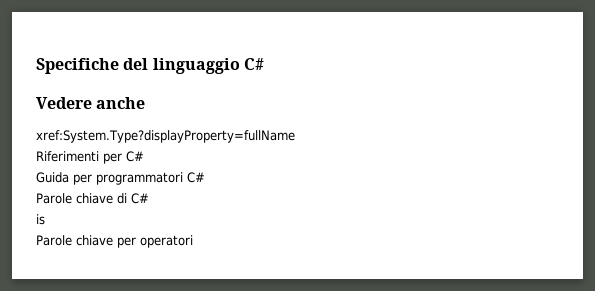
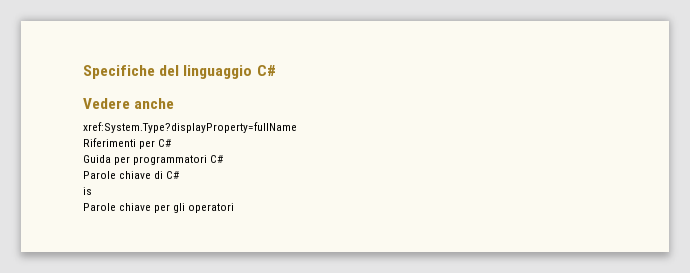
- Parole chiave per operatori
+ Parole chiave per gli operatori

